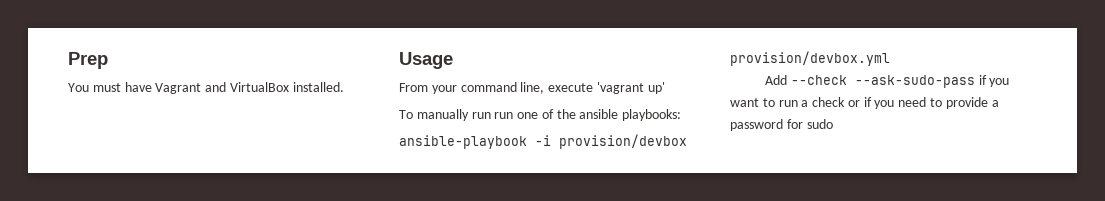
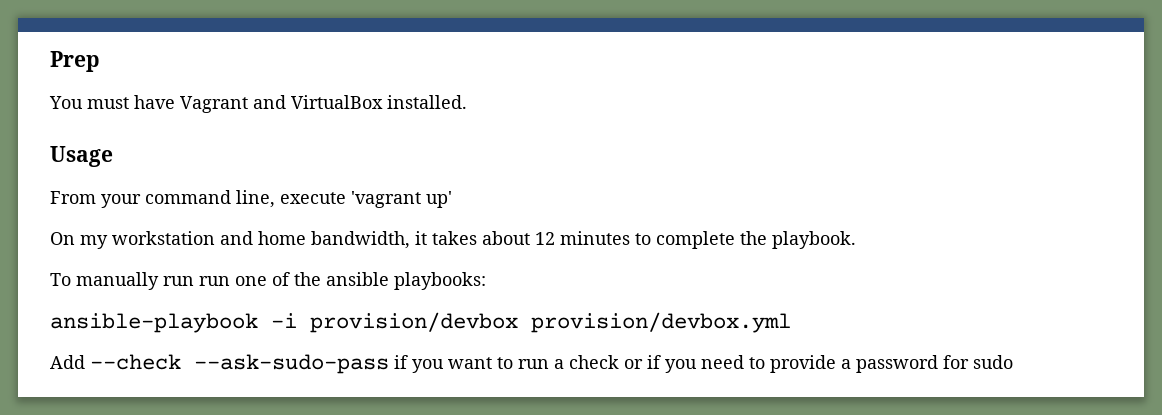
+ On my workstation and home bandwidth, it takes about 12 minutes to complete the playbook.

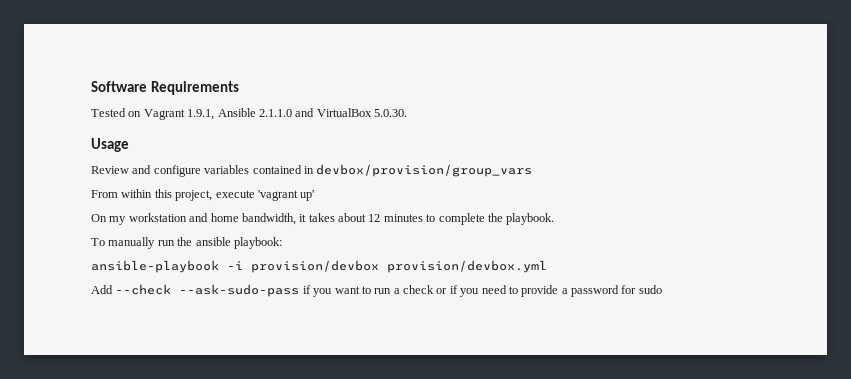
- Prep
- You must have Vagrant and VirtualBox installed.
+ Software Requirements
+ Tested on Vagrant 1.9.1, Ansible 2.1.1.0 and VirtualBox 5.0.30.
- From your command line, execute 'vagrant up'
+ Review and configure variables contained in devbox/provision/group_vars
+ From within this project, execute 'vagrant up'
- To manually run run one of the ansible playbooks:
+ To manually run the ansible playbook:

